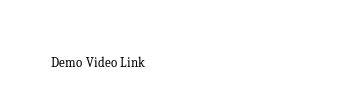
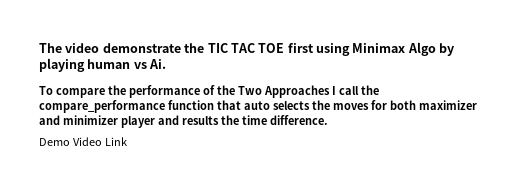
+ The video demonstrate the TIC TAC TOE first using Minimax Algo by playing human vs Ai.
+ To compare the performance of the Two Approaches I call the compare_performance function that auto selects the moves for both maximizer and minimizer player and results the time difference.

